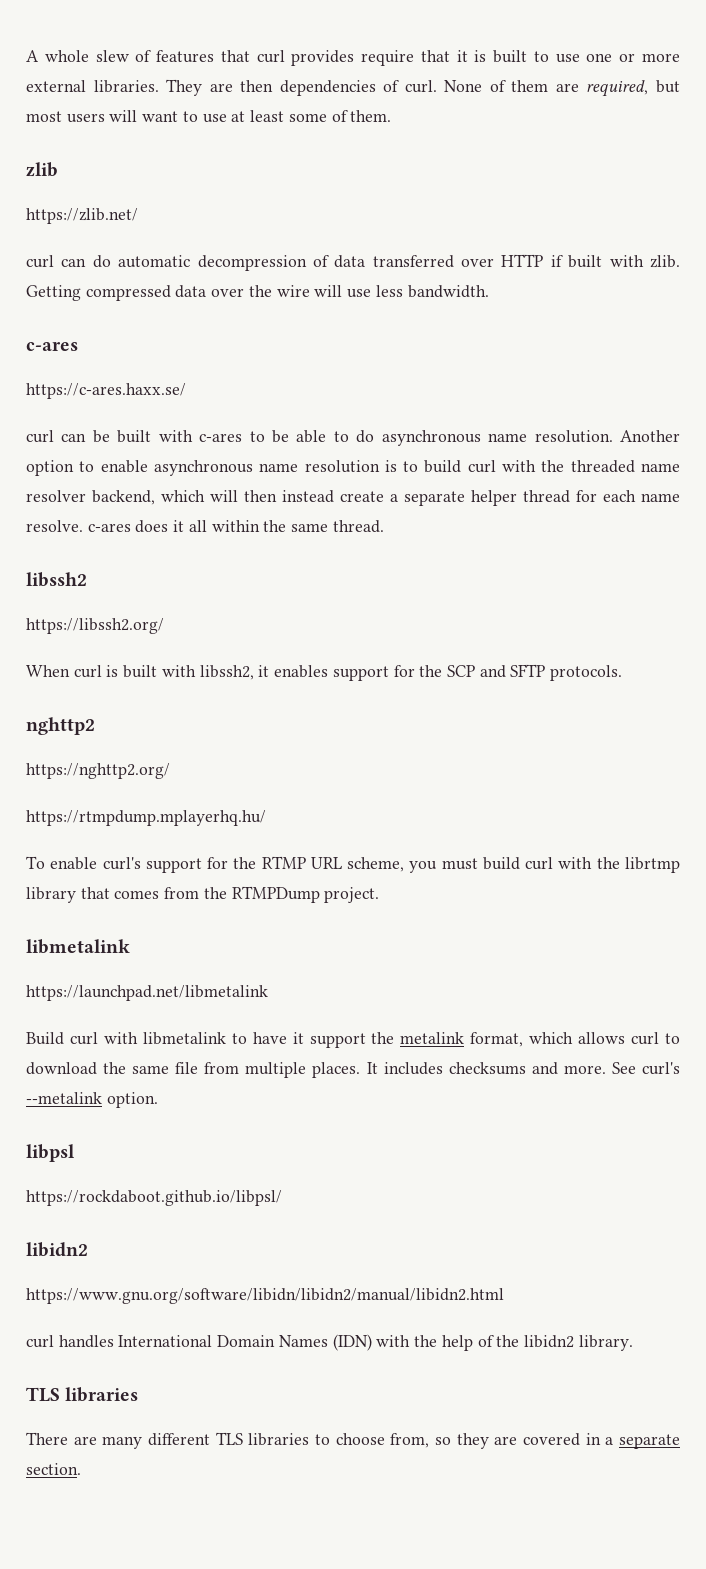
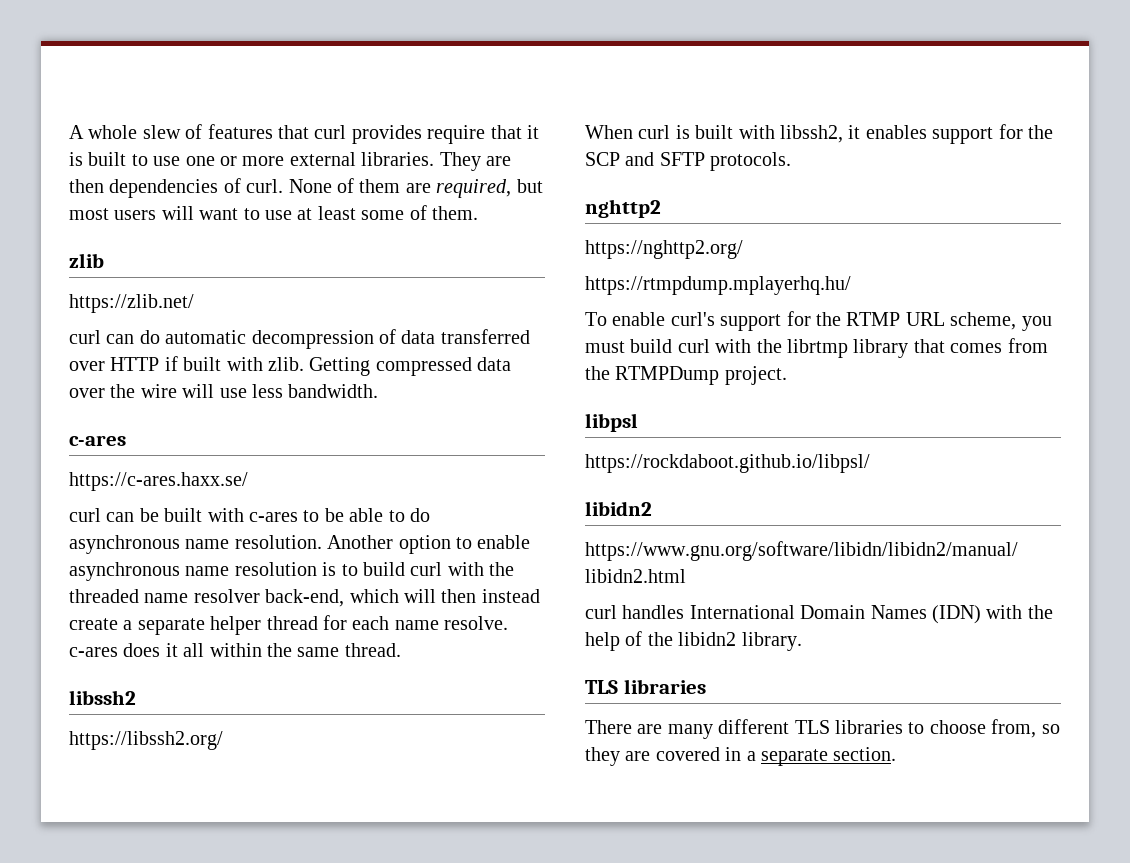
- Another option to enable asynchronous name resolution is to build curl with the threaded name resolver backend, which will then instead create a separate helper thread for each name resolve. c-ares does it all within the same thread.
+ Another option to enable asynchronous name resolution is to build curl with the threaded name resolver back-end, which will then instead create a separate helper thread for each name resolve. c-ares does it all within the same thread.
  To enable curl's support for the RTMP URL scheme, you must build curl with the librtmp library that comes from the RTMPDump project.
- libmetalink
- https://launchpad.net/libmetalink
- Build curl with libmetalink to have it support the metalink format, which allows curl to download the same file from multiple places. It includes checksums and more. See curl's --metalink option.

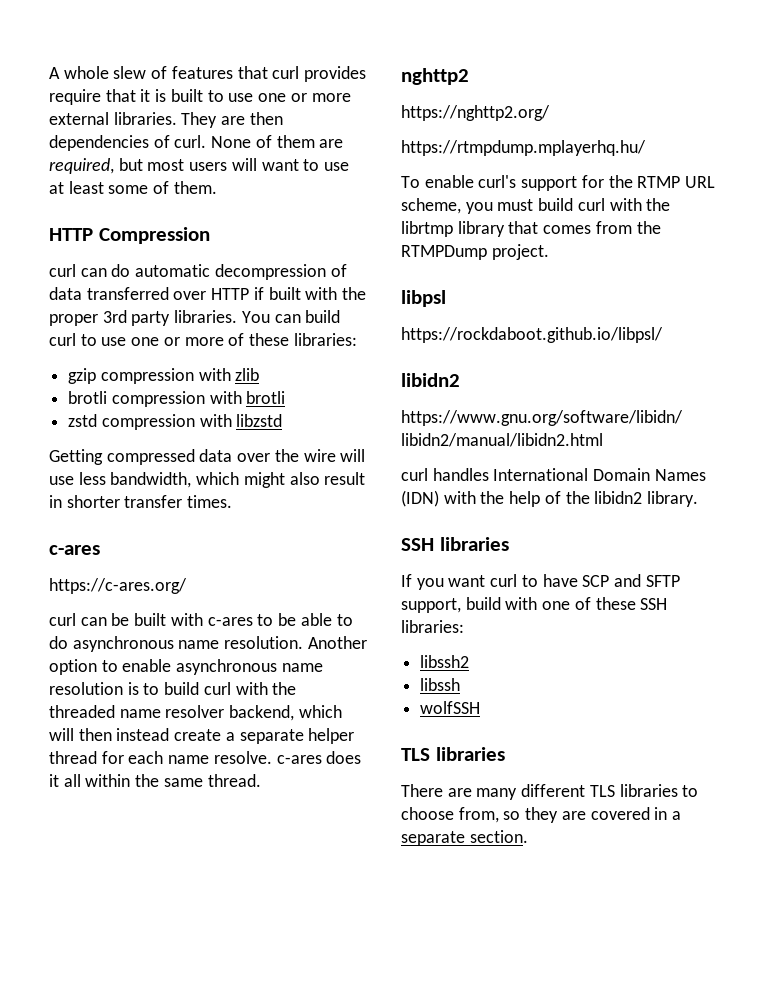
- zlib
- https://zlib.net/
+ HTTP Compression
- curl can do automatic decompression of data transferred over HTTP if built with zlib. Getting compressed data over the wire will use less bandwidth.
+ curl can do automatic decompression of data transferred over HTTP if built with the proper 3rd party libraries. You can build curl to use one or more of these libraries:
+ gzip compression with zlib
+ brotli compression with brotli
+ zstd compression with libzstd
+ Getting compressed data over the wire will use less bandwidth, which might also result in shorter transfer times.
- https://c-ares.haxx.se/
+ https://c-ares.org/
- Another option to enable asynchronous name resolution is to build curl with the threaded name resolver back-end, which will then instead create a separate helper thread for each name resolve. c-ares does it all within the same thread.
+ Another option to enable asynchronous name resolution is to build curl with the threaded name resolver backend, which will then instead create a separate helper thread for each name resolve. c-ares does it all within the same thread.
- libssh2
- https://libssh2.org/
- When curl is built with libssh2, it enables support for the SCP and SFTP protocols.
+ SSH libraries
+ If you want curl to have SCP and SFTP support, build with one of these SSH libraries:
+ libssh2
+ libssh
+ wolfSSH

